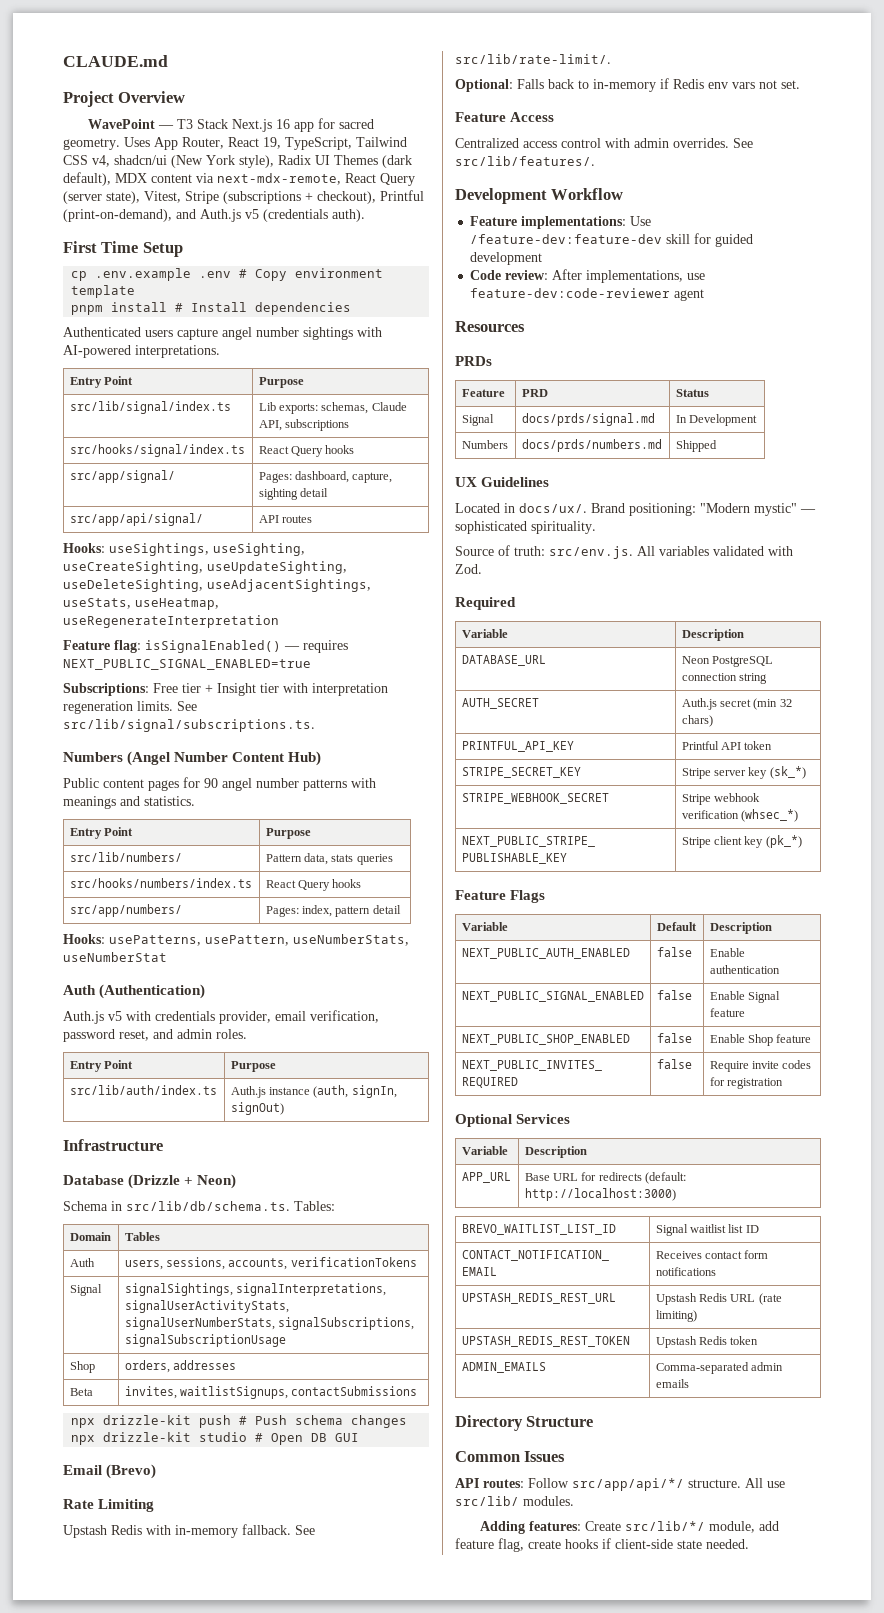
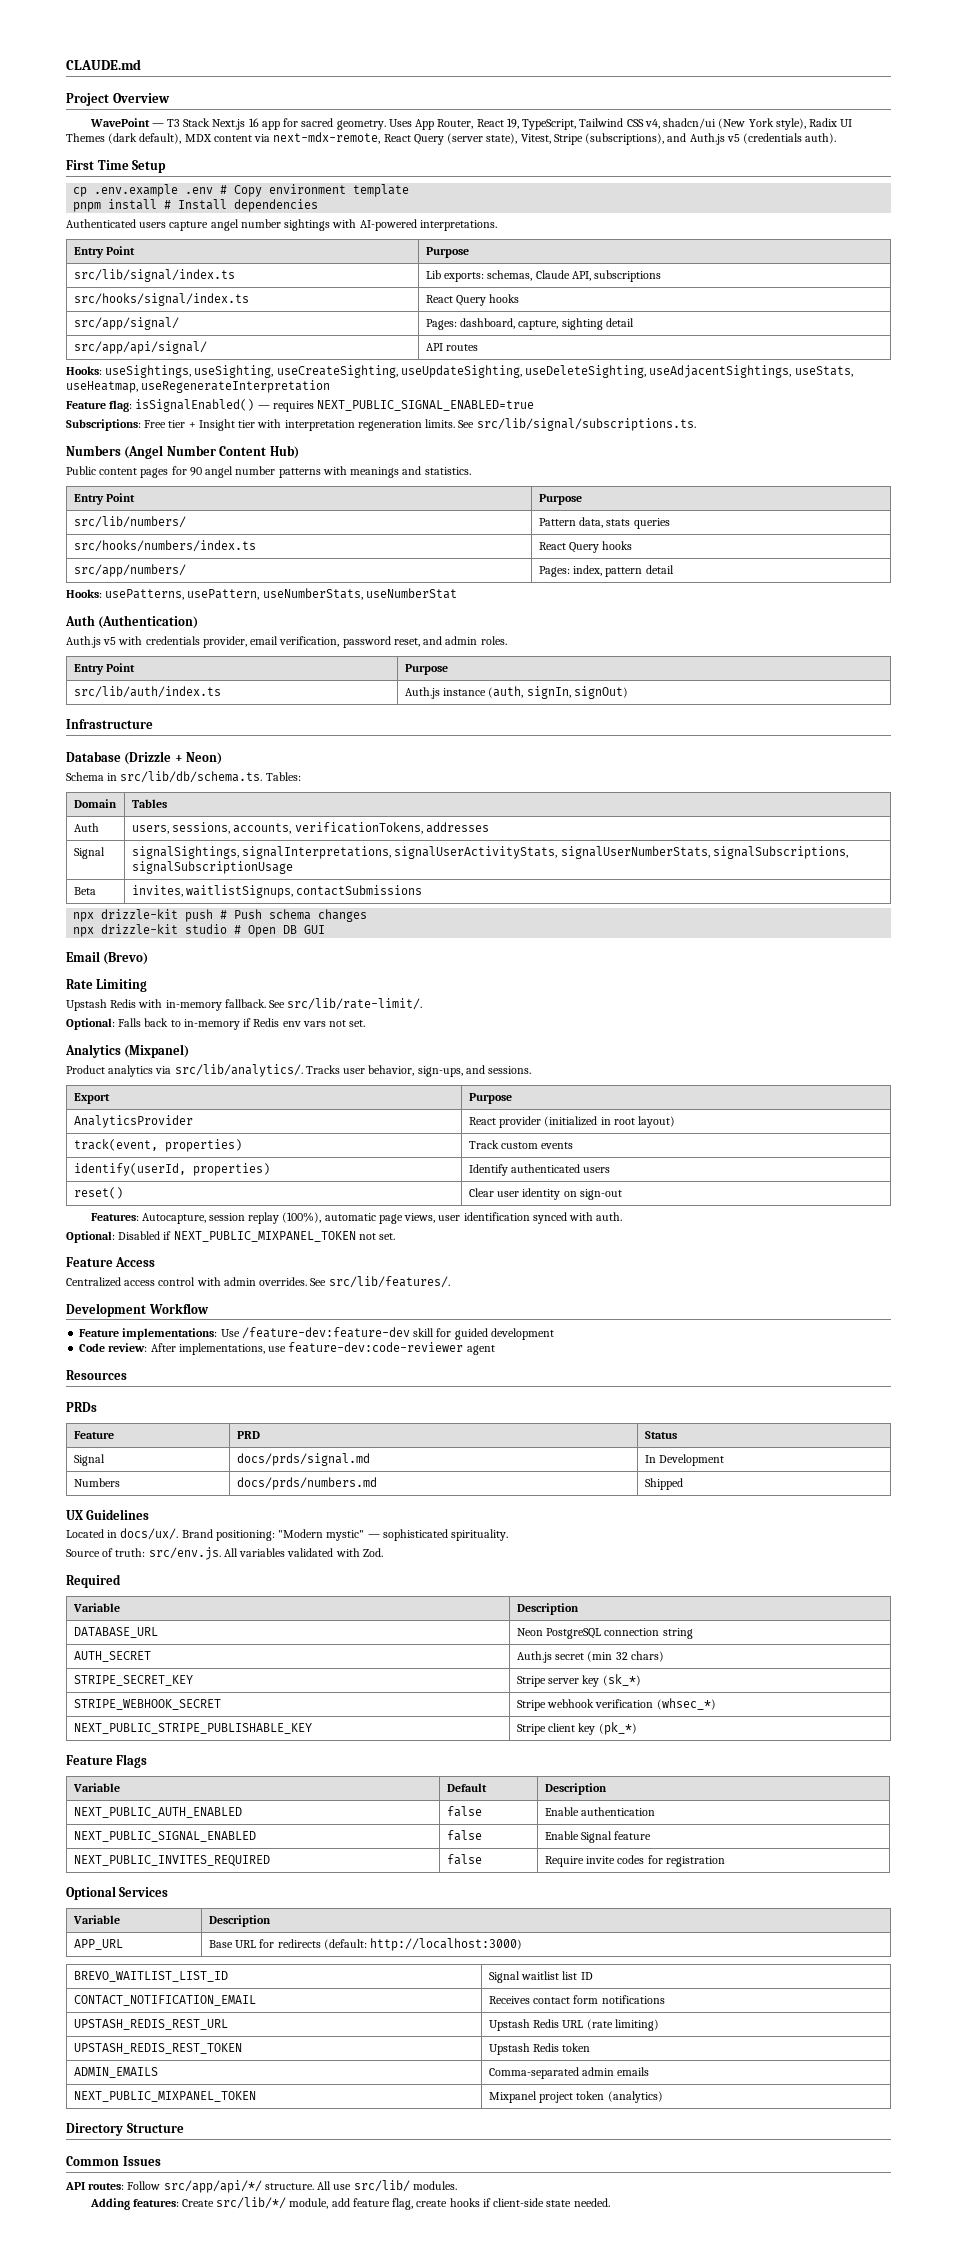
- Uses App Router, React 19, TypeScript, Tailwind CSS v4, shadcn/ui (New York style), Radix UI Themes (dark default), MDX content via next-mdx-remote, React Query (server state), Vitest, Stripe (subscriptions + checkout), Printful (print-on-demand), and Auth.js v5 (credentials auth).
+ Uses App Router, React 19, TypeScript, Tailwind CSS v4, shadcn/ui (New York style), Radix UI Themes (dark default), MDX content via next-mdx-remote, React Query (server state), Vitest, Stripe (subscriptions), and Auth.js v5 (credentials auth).
- Auth | users, sessions, accounts, verificationTokens
+ Auth | users, sessions, accounts, verificationTokens, addresses
- Shop | orders, addresses
+ Analytics (Mixpanel)
+ Product analytics via src/lib/analytics/. Tracks user behavior, sign-ups, and sessions.
+ Export | Purpose
+ AnalyticsProvider | React provider (initialized in root layout)
+ track(event, properties) | Track custom events
+ identify(userId, properties) | Identify authenticated users
+ reset() | Clear user identity on sign-out
+ Features: Autocapture, session replay (100%), automatic page views, user identification synced with auth.
+ Optional: Disabled if NEXT_PUBLIC_MIXPANEL_TOKEN not set.
- PRINTFUL_API_KEY | Printful API token
- NEXT_PUBLIC_SHOP_ENABLED | false | Enable Shop feature
+ NEXT_PUBLIC_MIXPANEL_TOKEN | Mixpanel project token (analytics)

